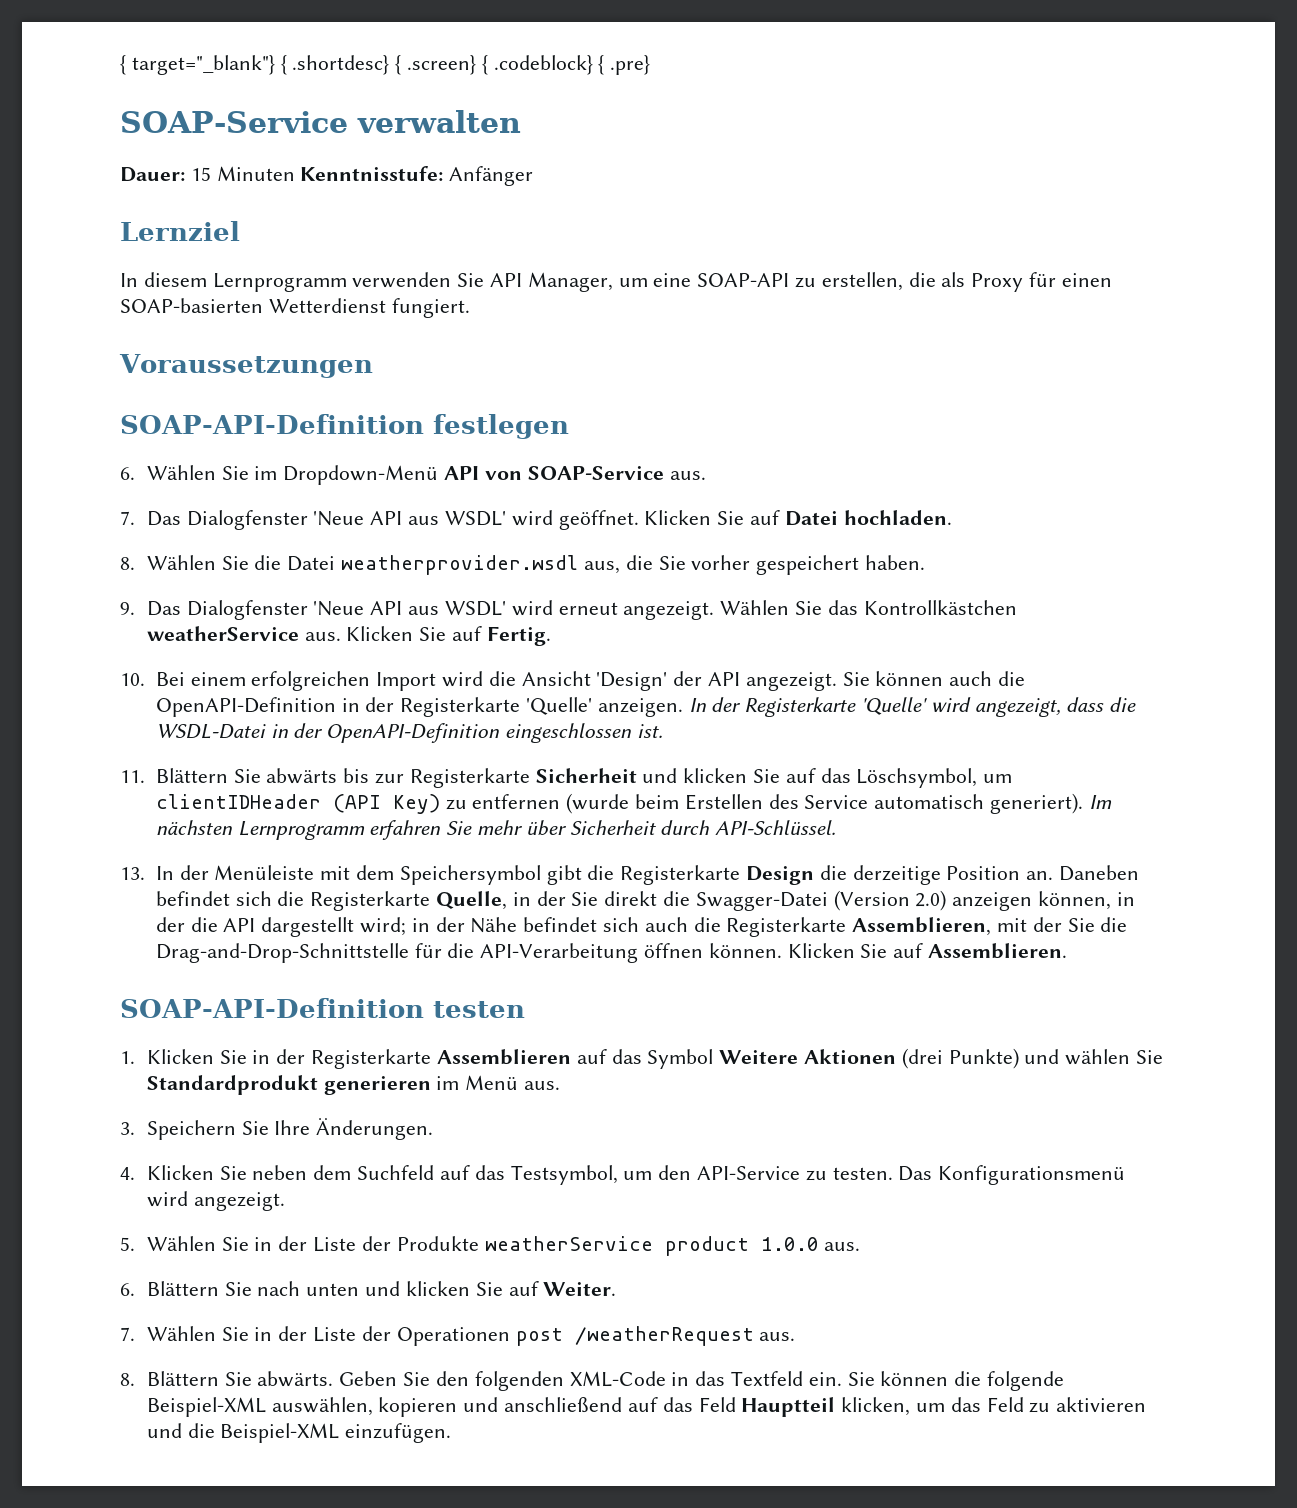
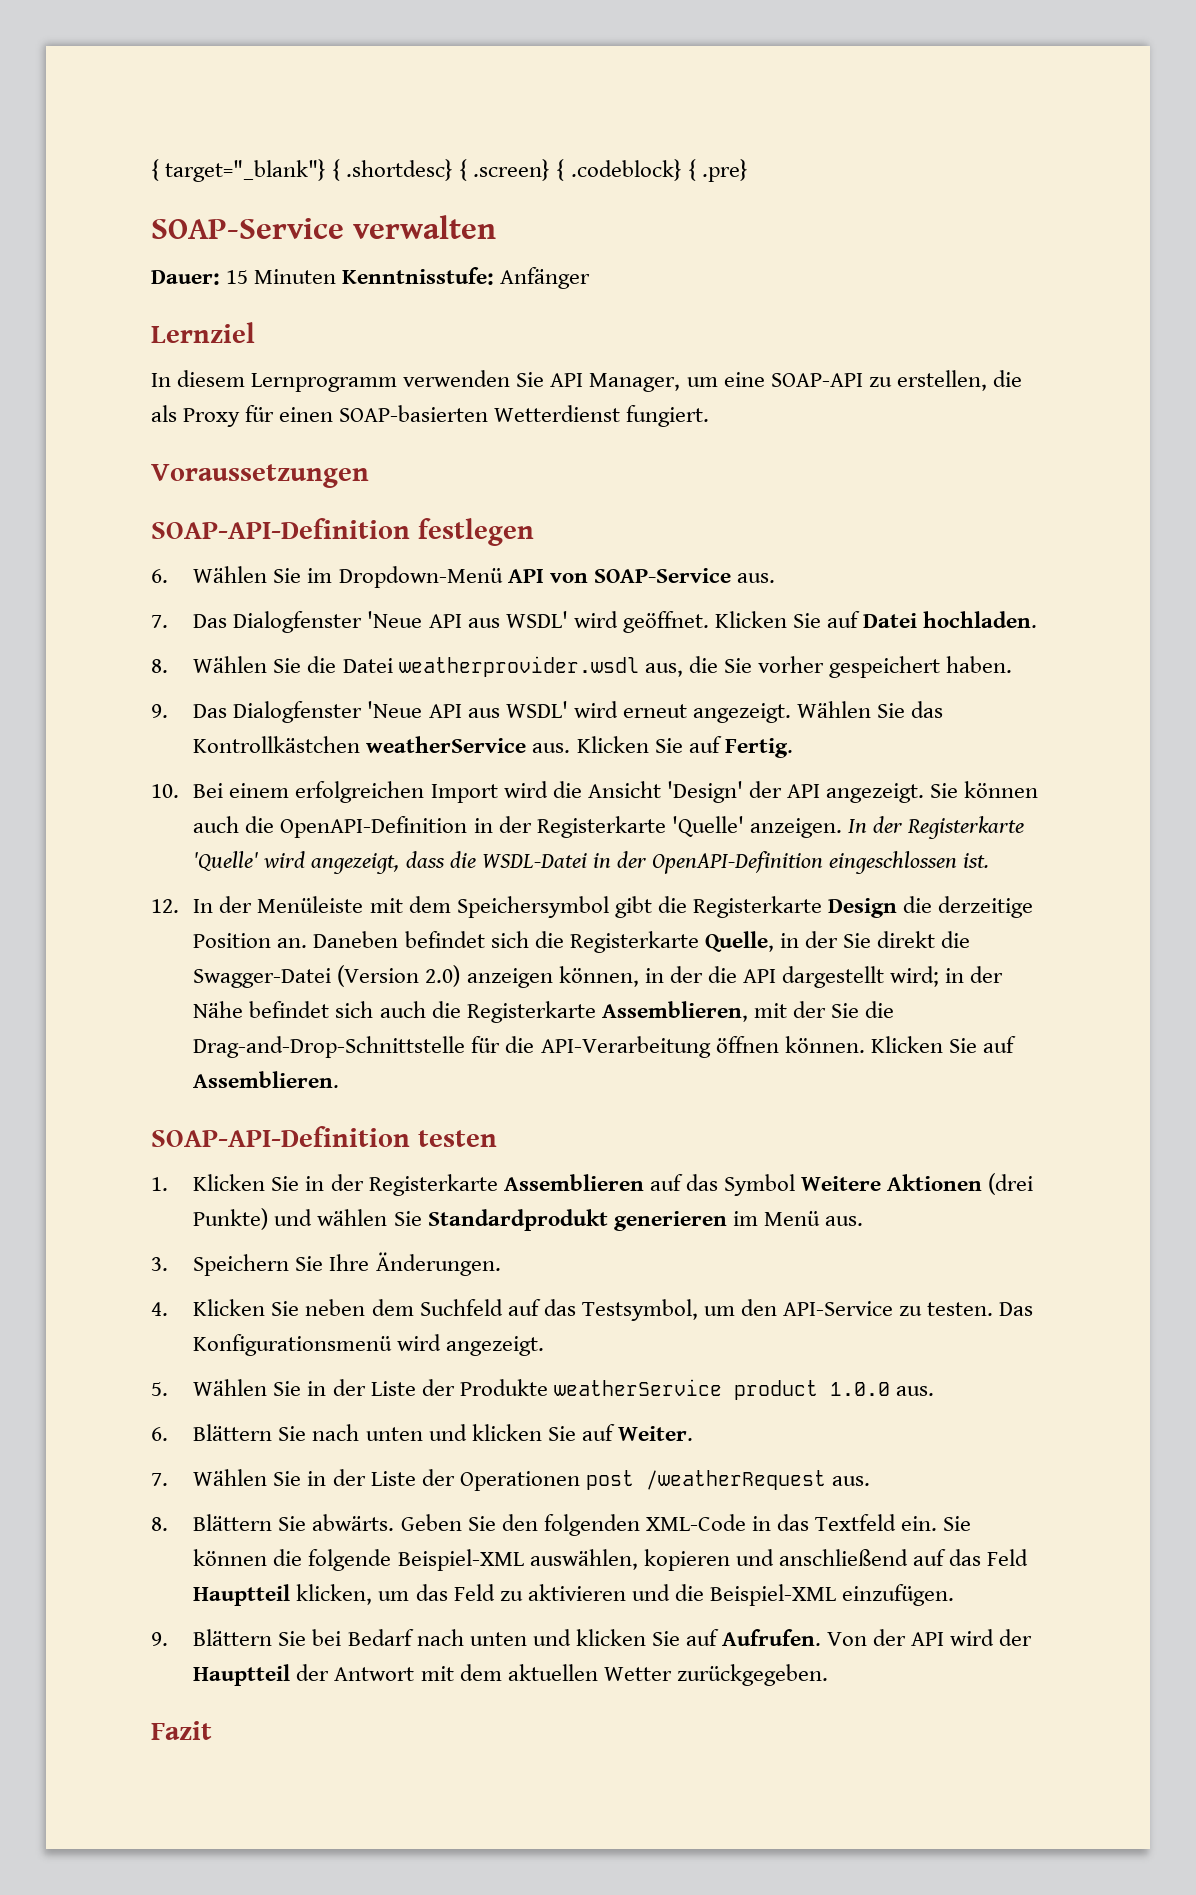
- 11. Blättern Sie abwärts bis zur Registerkarte Sicherheit und klicken Sie auf das Löschsymbol, um clientIDHeader (API Key) zu entfernen (wurde beim Erstellen des Service automatisch generiert). Im nächsten Lernprogramm erfahren Sie mehr über Sicherheit durch API-Schlüssel.
- 13. In der Menüleiste mit dem Speichersymbol gibt die Registerkarte Design die derzeitige Position an.
+ 12. In der Menüleiste mit dem Speichersymbol gibt die Registerkarte Design die derzeitige Position an.
+ 9. Blättern Sie bei Bedarf nach unten und klicken Sie auf Aufrufen. Von der API wird der Hauptteil der Antwort mit dem aktuellen Wetter zurückgegeben.
+ Fazit

